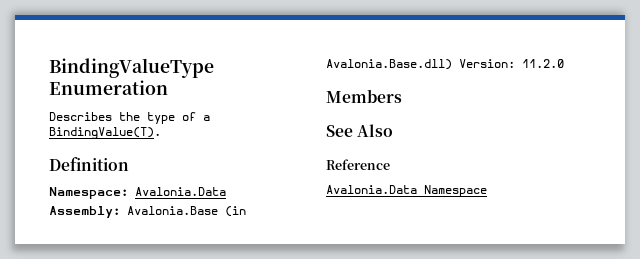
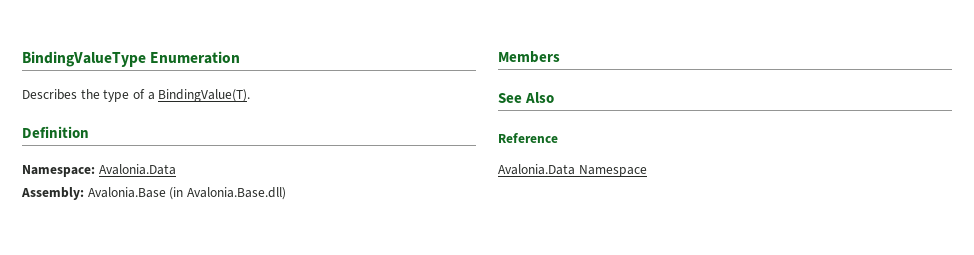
- Assembly: Avalonia.Base (in Avalonia.Base.dll) Version: 11.2.0
+ Assembly: Avalonia.Base (in Avalonia.Base.dll)

